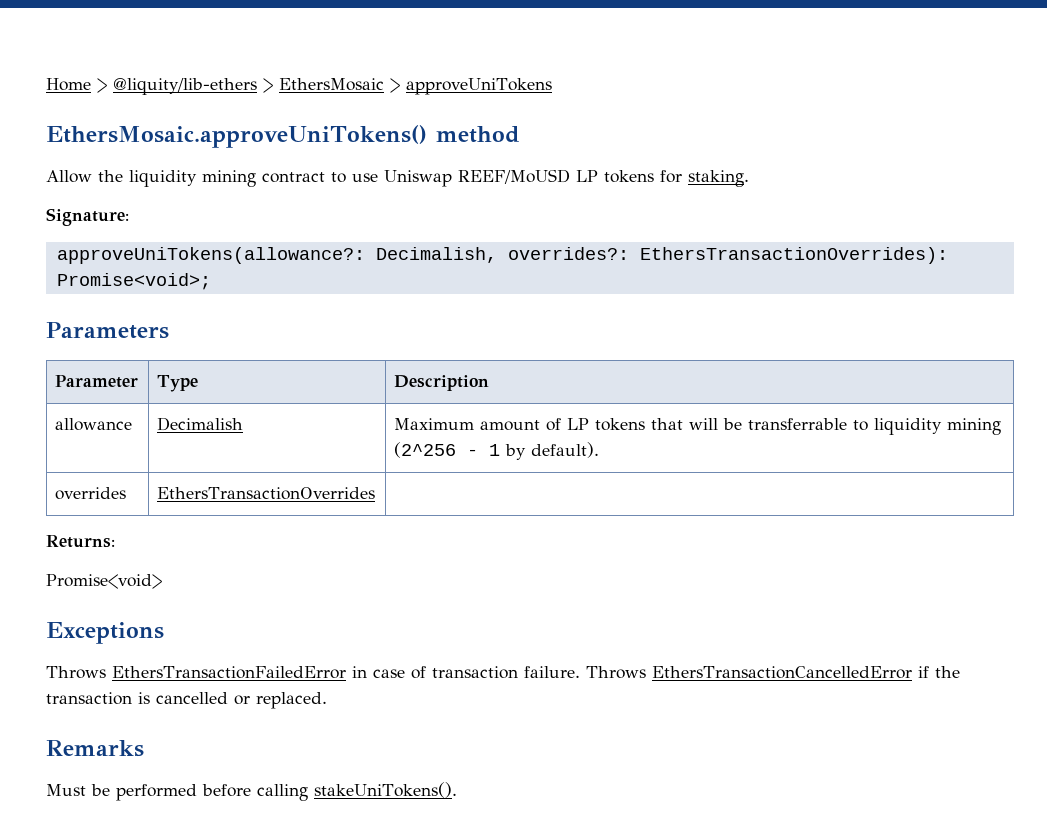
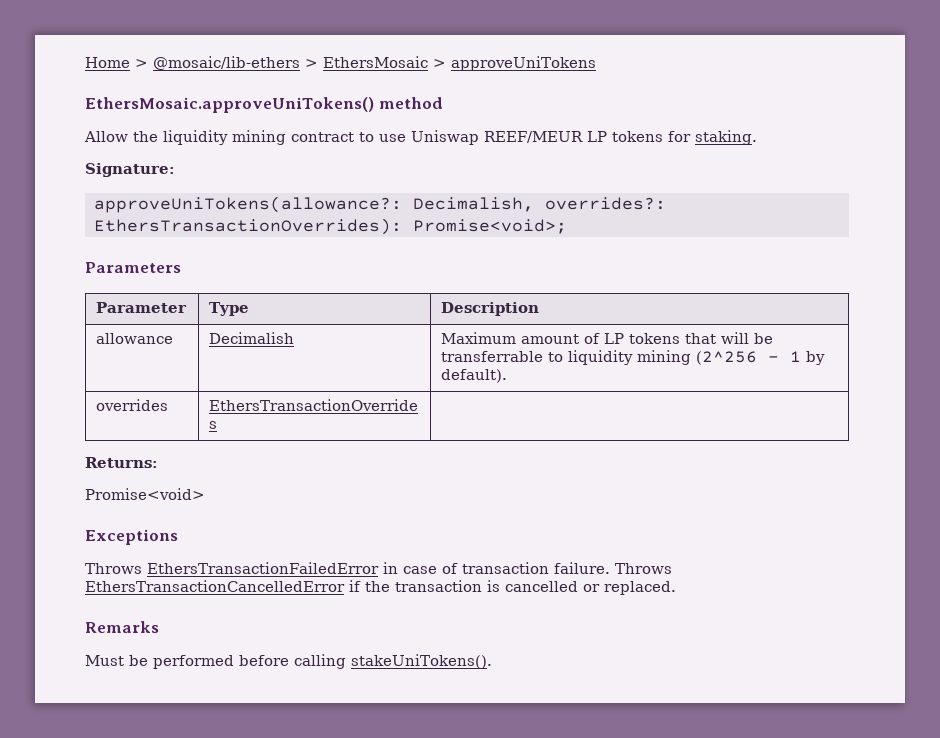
- Home > @liquity/lib-ethers > EthersMosaic > approveUniTokens
+ Home > @mosaic/lib-ethers > EthersMosaic > approveUniTokens
- Allow the liquidity mining contract to use Uniswap REEF/MoUSD LP tokens for staking.
+ Allow the liquidity mining contract to use Uniswap REEF/MEUR LP tokens for staking.

